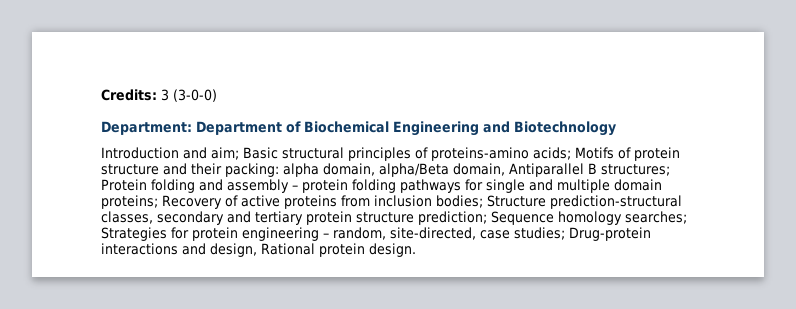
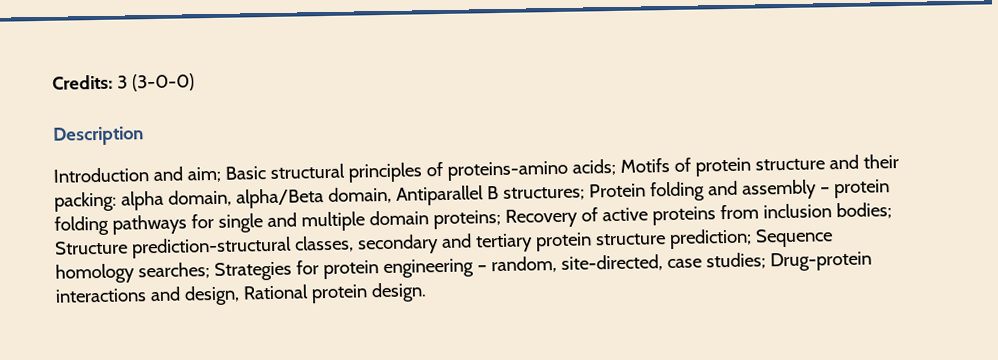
- Department: Department of Biochemical Engineering and Biotechnology
+ Description

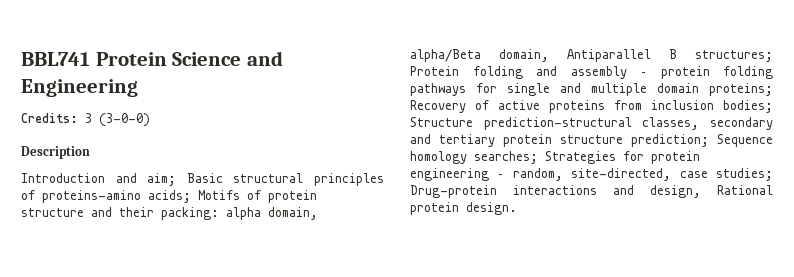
+ BBL741 Protein Science and Engineering

